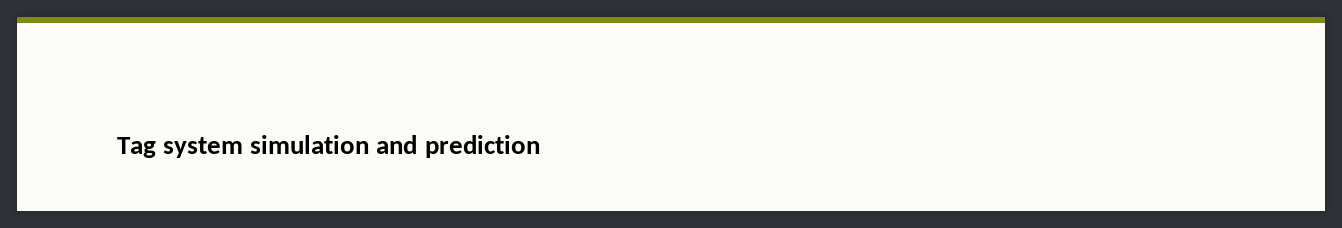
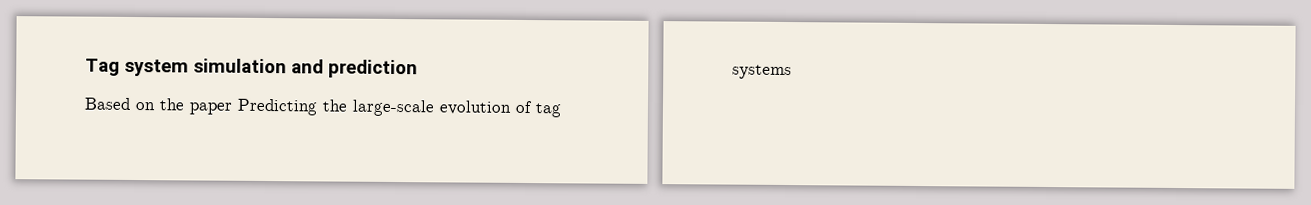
+ Based on the paper Predicting the large-scale evolution of tag systems

